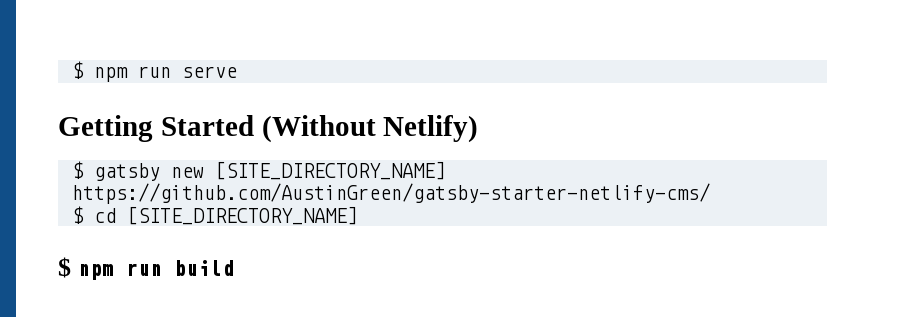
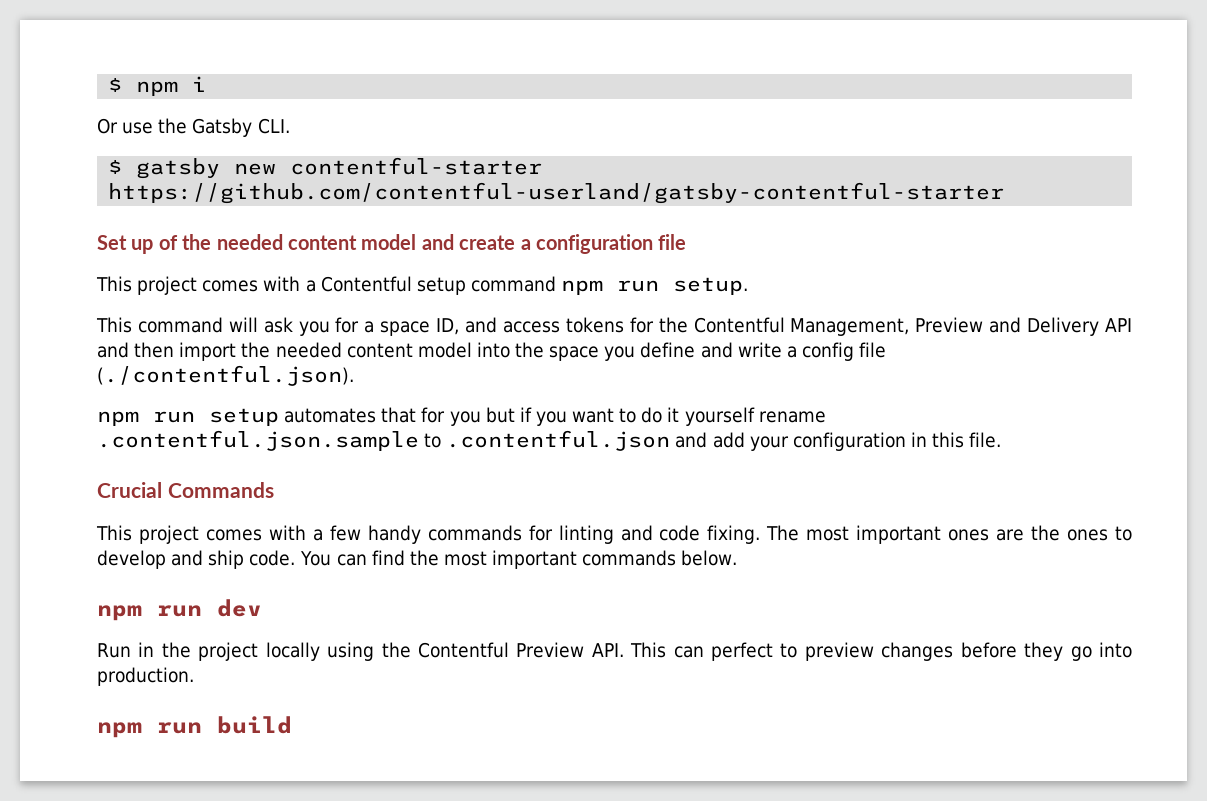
- $ npm run serve
- Getting Started (Without Netlify)
- $ gatsby new [SITE_DIRECTORY_NAME] https://github.com/AustinGreen/gatsby-starter-netlify-cms/
- $ cd [SITE_DIRECTORY_NAME]
- $ npm run build
+ $ npm i
+ Or use the Gatsby CLI.
+ $ gatsby new contentful-starter https://github.com/contentful-userland/gatsby-contentful-starter
+ Set up of the needed content model and create a configuration file
+ This project comes with a Contentful setup command npm run setup.
+ This command will ask you for a space ID, and access tokens for the Contentful Management, Preview and Delivery API and then import the needed content model into the space you define and write a config file (./contentful.json).
+ npm run setup automates that for you but if you want to do it yourself rename .contentful.json.sample to .contentful.json and add your configuration in this file.
+ Crucial Commands
+ This project comes with a few handy commands for linting and code fixing. The most important ones are the ones to develop and ship code. You can find the most important commands below.
+ npm run dev
+ Run in the project locally using the Contentful Preview API. This can perfect to preview changes before they go into production.
+ npm run build

